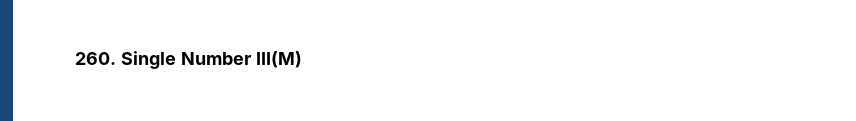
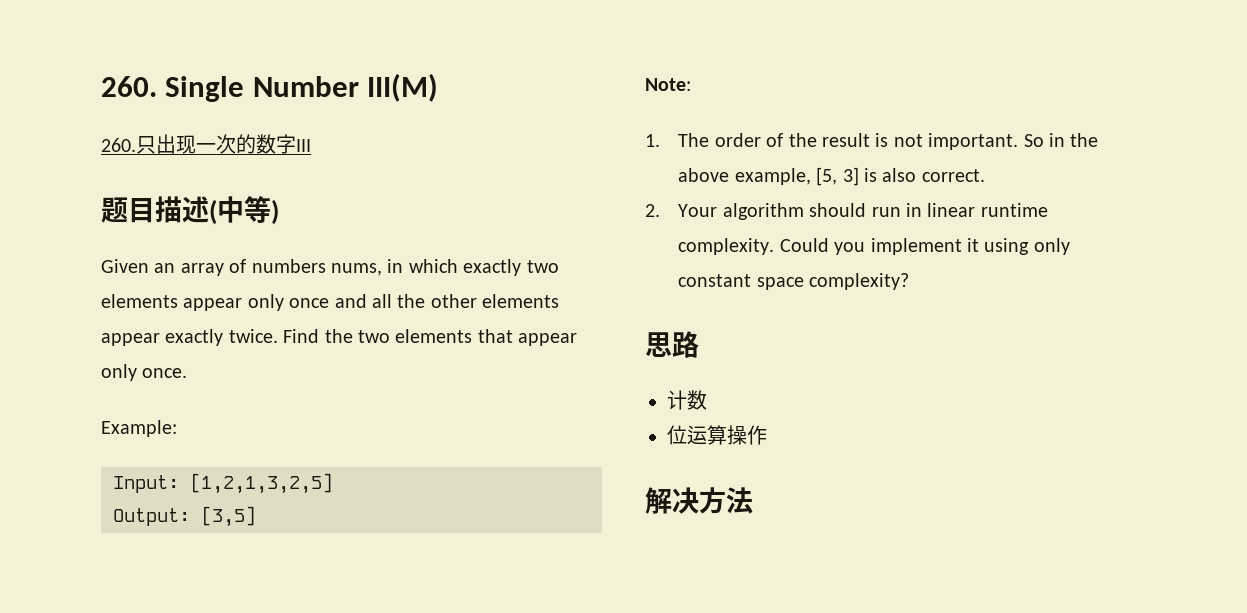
+ 260.只出现一次的数字III
+ 题目描述(中等)
+ Given an array of numbers nums, in which exactly two elements appear only once and all the other elements appear exactly twice. Find the two elements that appear only once.
+ Example:
+ Input: [1,2,1,3,2,5]
+ Output: [3,5]
+ Note:
+ 1. The order of the result is not important. So in the above example, [5, 3] is also correct.
+ 2. Your algorithm should run in linear runtime complexity. Could you implement it using only constant space complexity?
+ 思路
+ 计数
+ 位运算操作
+ 解决方法

